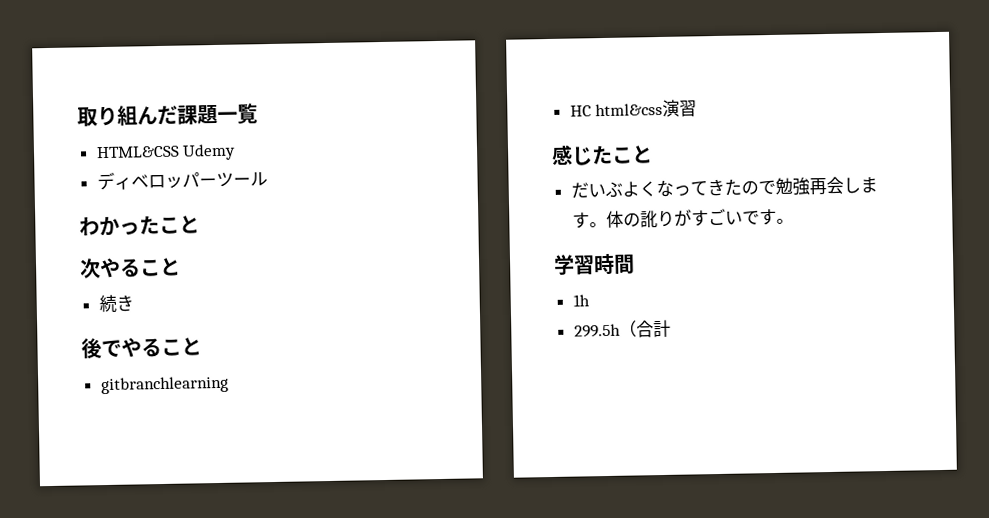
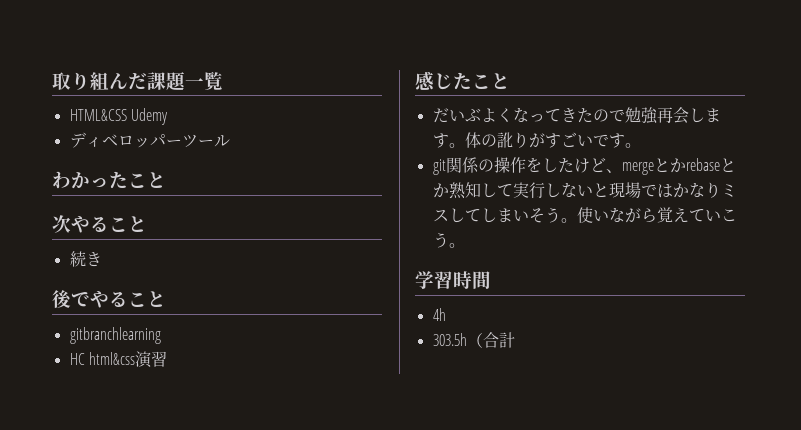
+ git関係の操作をしたけど、mergeとかrebaseとか熟知して実行しないと現場ではかなりミスしてしまいそう。使いながら覚えていこう。
- 1h
- 299.5h（合計
+ 4h
+ 303.5h（合計

